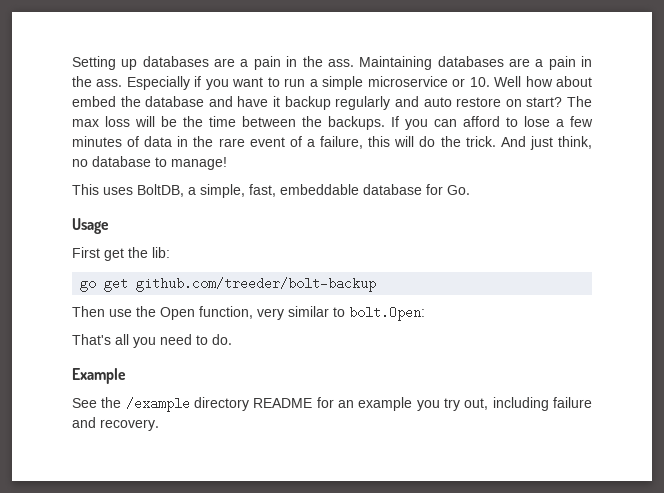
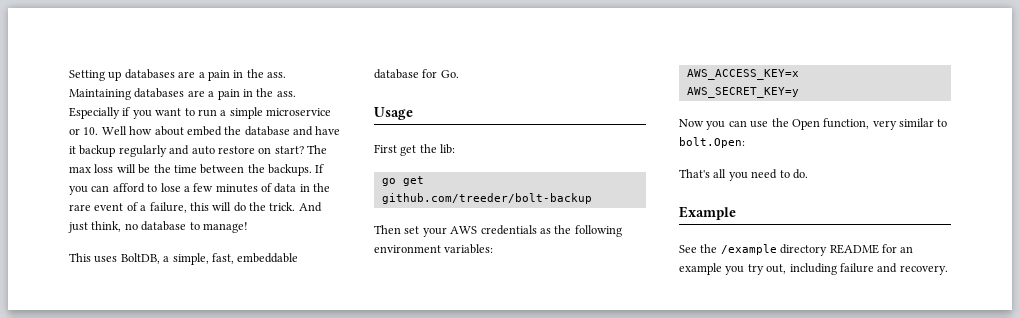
- Then use the Open function, very similar to bolt.Open:
+ Then set your AWS credentials as the following environment variables:
+ AWS_ACCESS_KEY=x
+ AWS_SECRET_KEY=y
+ Now you can use the Open function, very similar to bolt.Open:

